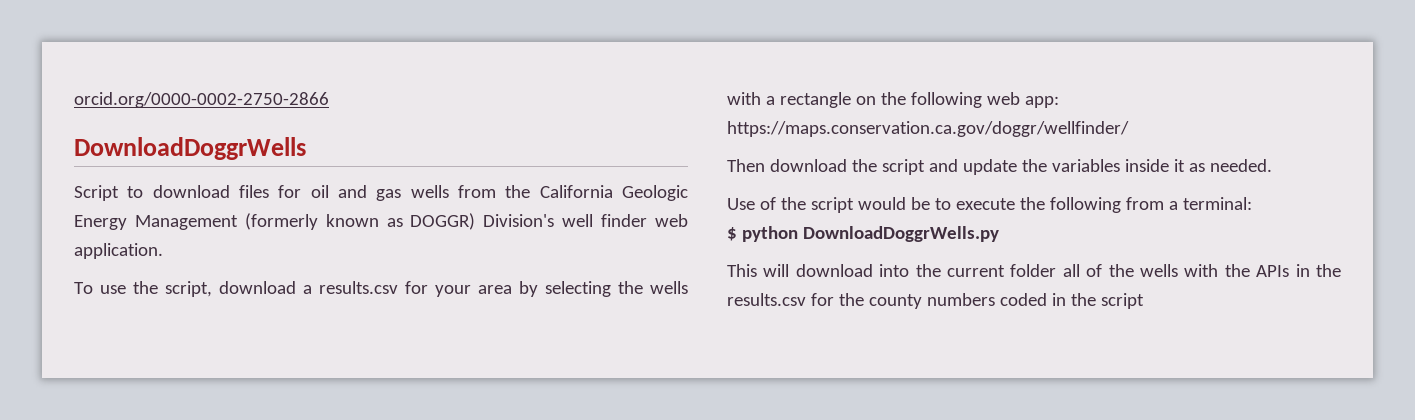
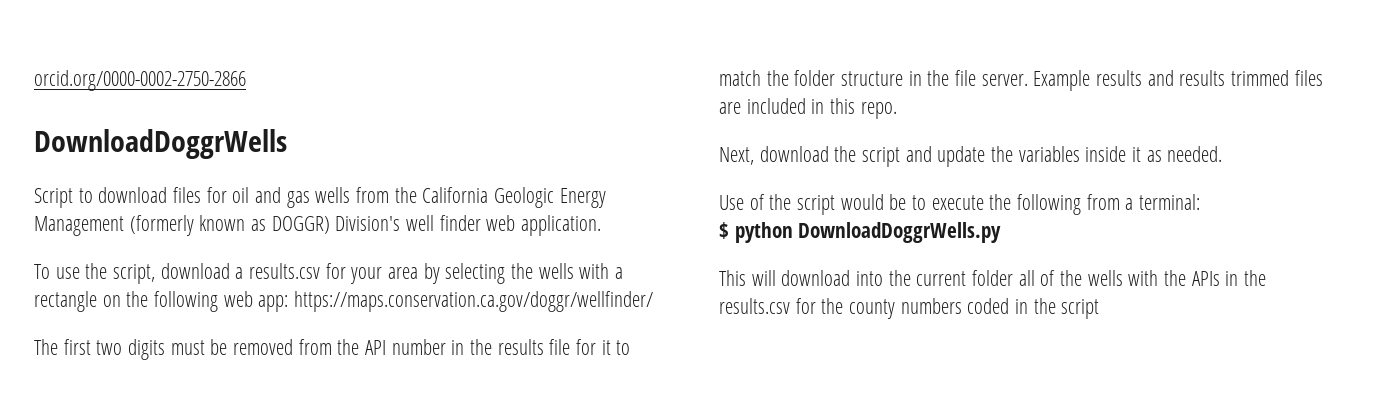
- Then download the script and update the variables inside it as needed.
+ The first two digits must be removed from the API number in the results file for it to match the folder structure in the file server. Example results and results trimmed files are included in this repo.
+ Next, download the script and update the variables inside it as needed.

